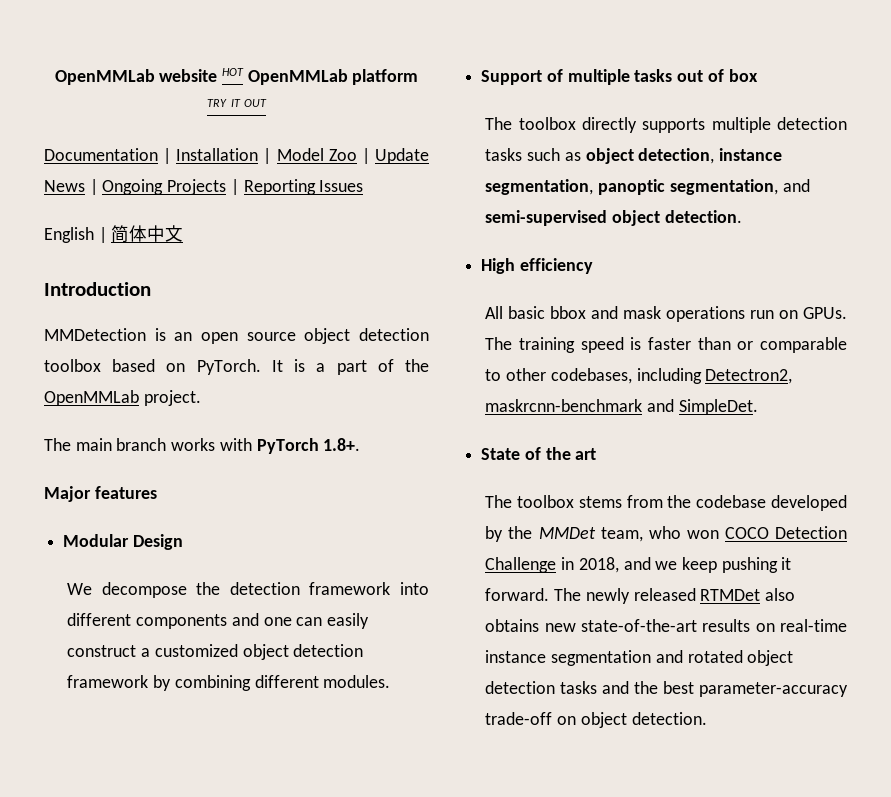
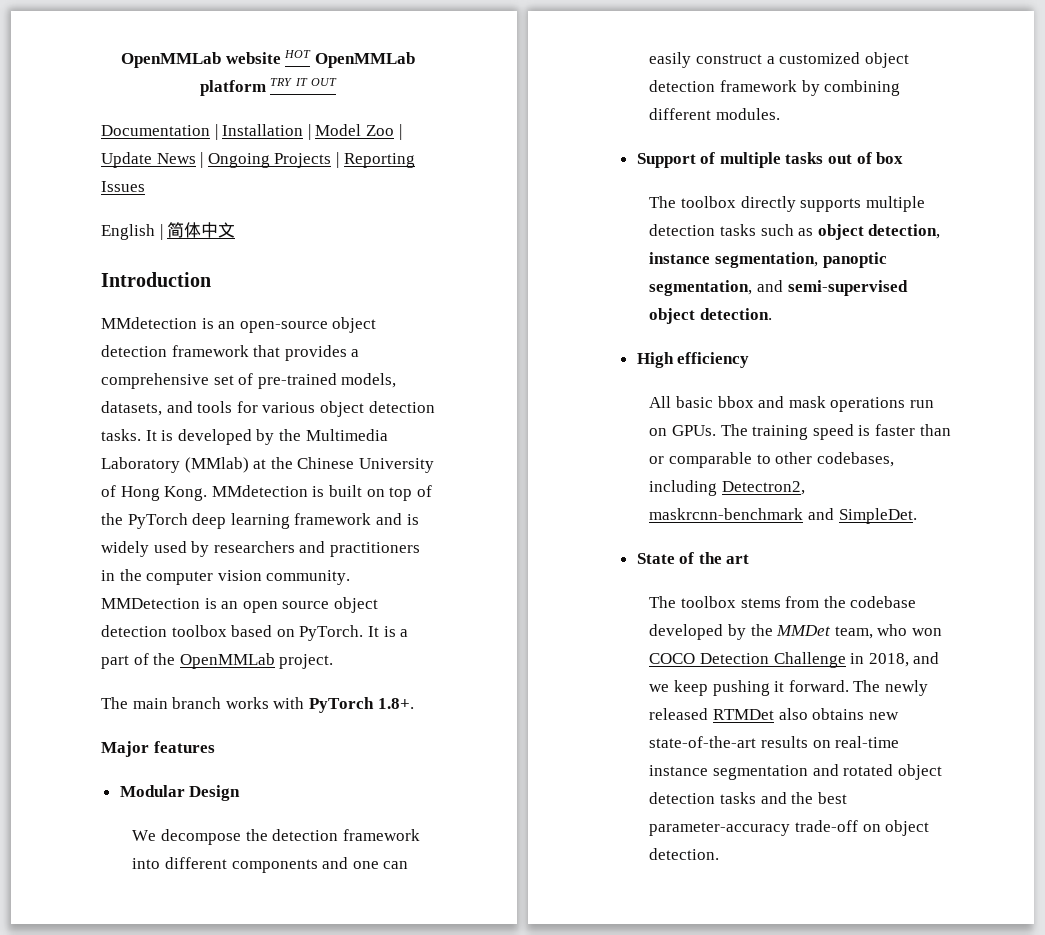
+ MMdetection is an open-source object detection framework that provides a comprehensive set of pre-trained models, datasets, and tools for various object detection tasks. It is developed by the Multimedia Laboratory (MMlab) at the Chinese University of Hong Kong. MMdetection is built on top of the PyTorch deep learning framework and is widely used by researchers and practitioners in the computer vision community.

